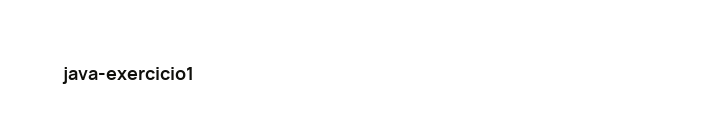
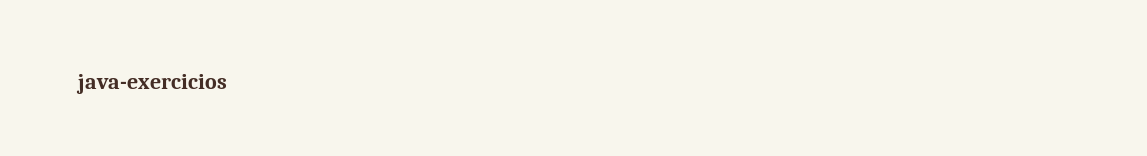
- java-exercicio1
+ java-exercicios

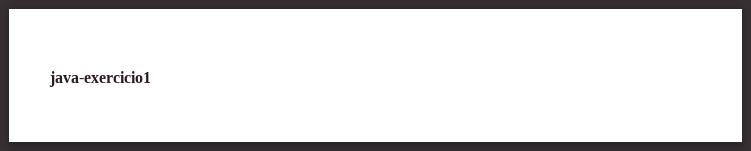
- java-exercicios
+ java-exercicio1

